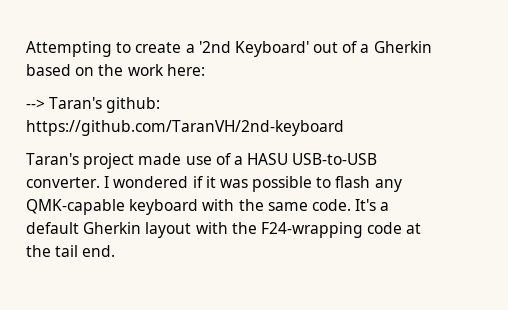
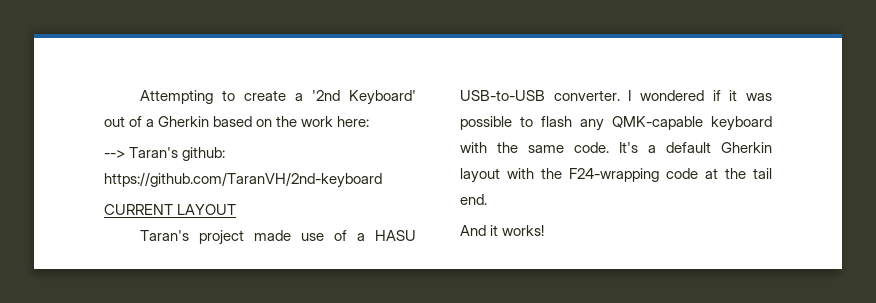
+ CURRENT LAYOUT
+ And it works!

